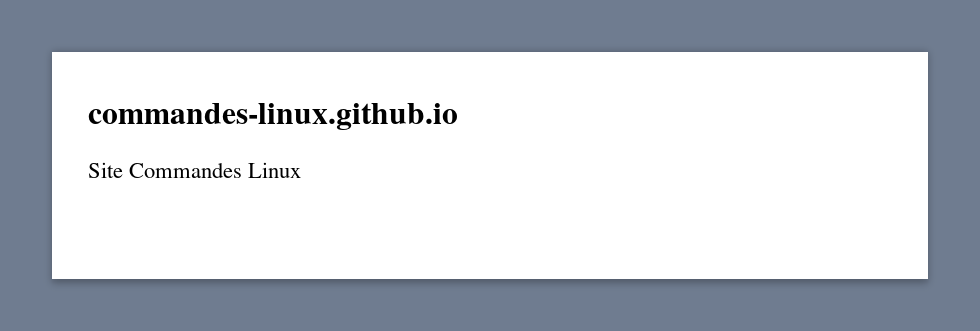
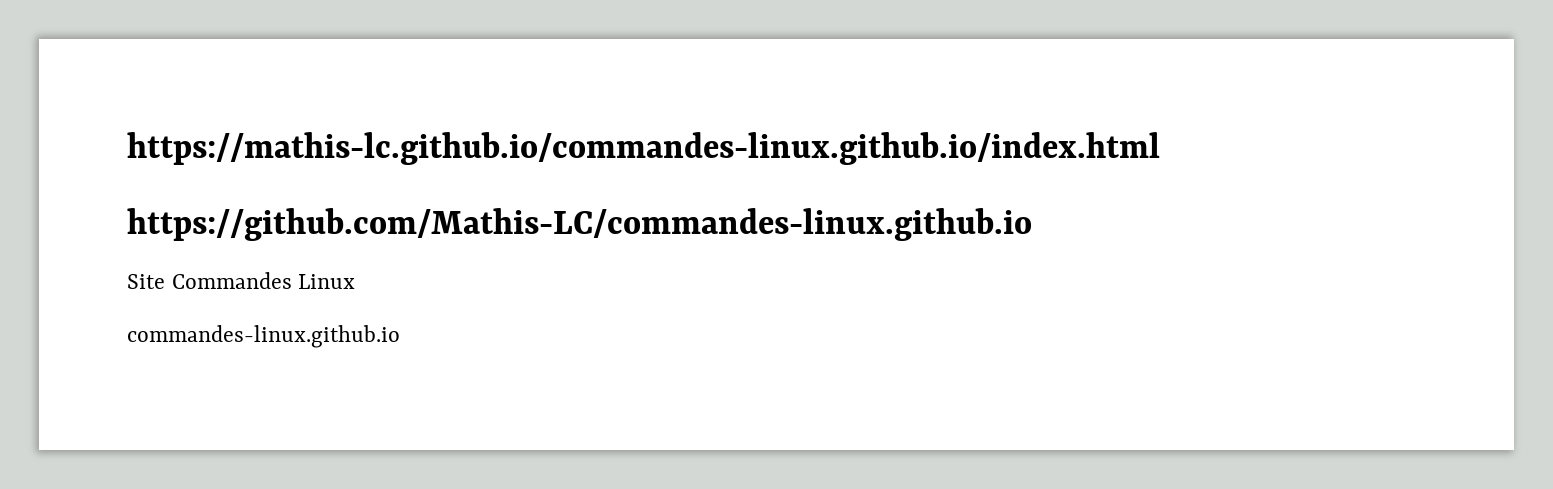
- commandes-linux.github.io
+ https://mathis-lc.github.io/commandes-linux.github.io/index.html
+ https://github.com/Mathis-LC/commandes-linux.github.io
+ commandes-linux.github.io

